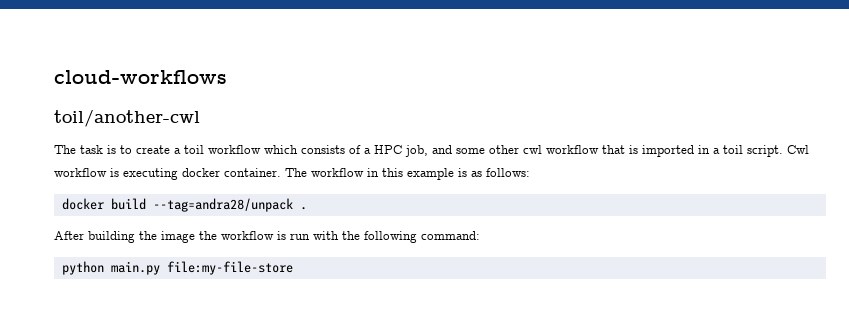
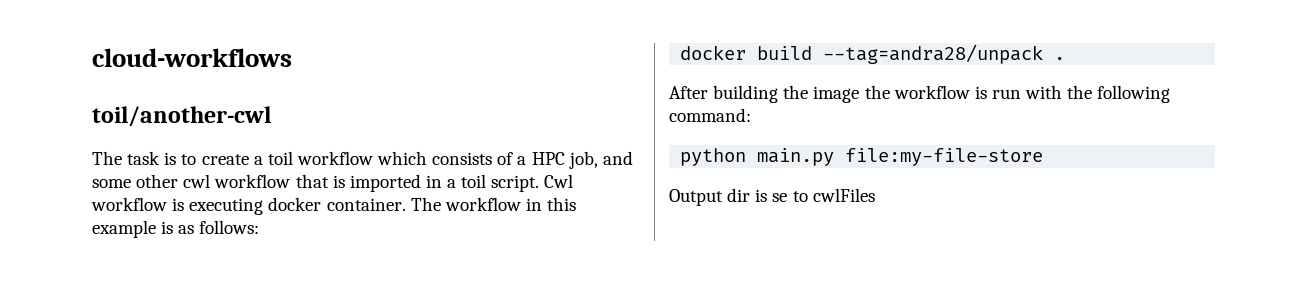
+ Output dir is se to cwlFiles

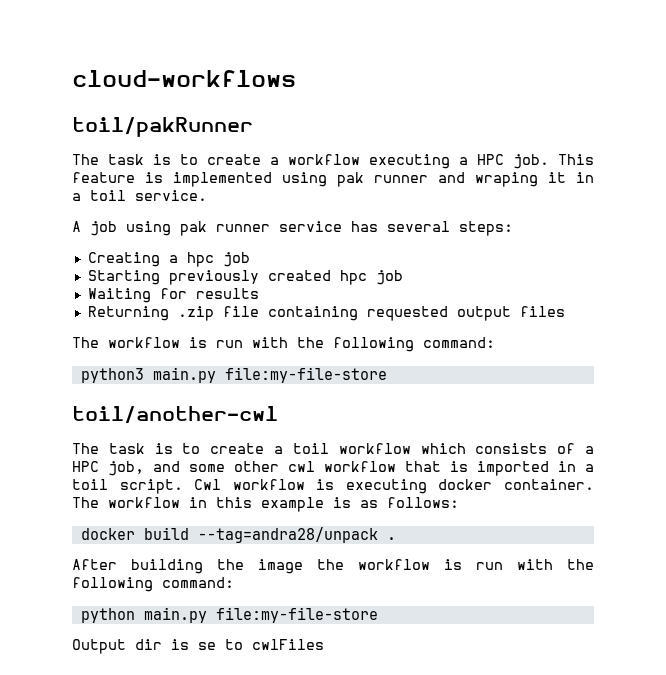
+ toil/pakRunner
+ The task is to create a workflow executing a HPC job. This feature is implemented using pak runner and wraping it in a toil service.
+ A job using pak runner service has several steps:
+ Creating a hpc job
+ Starting previously created hpc job
+ Waiting for results
+ Returning .zip file containing requested output files
+ The workflow is run with the following command:
+ python3 main.py file:my-file-store

